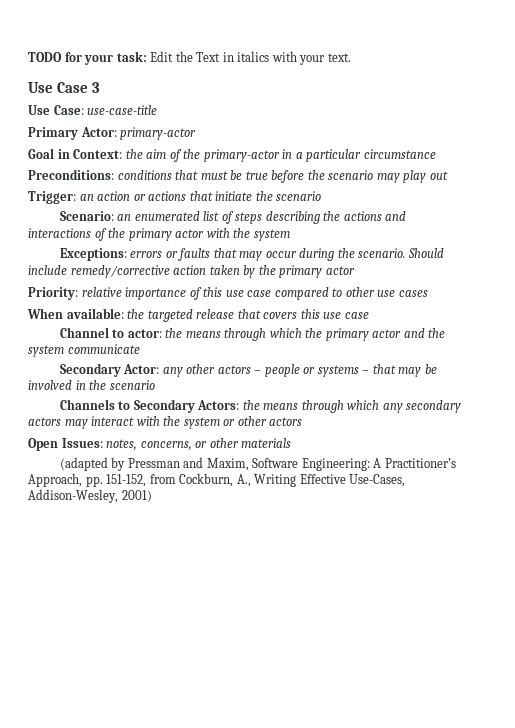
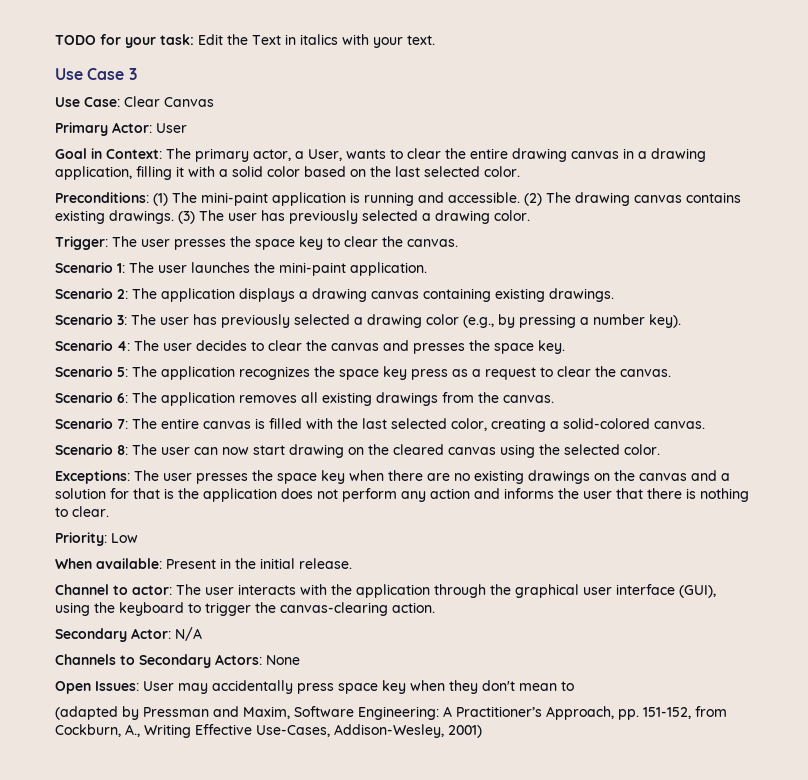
- Use Case: use-case-title
+ Use Case: Clear Canvas
- Primary Actor: primary-actor
+ Primary Actor: User
- Goal in Context: the aim of the primary-actor in a particular circumstance
- Preconditions: conditions that must be true before the scenario may play out
- Trigger: an action or actions that initiate the scenario
- Scenario: an enumerated list of steps describing the actions and interactions of the primary actor with the system
- Exceptions: errors or faults that may occur during the scenario. Should include remedy/corrective action taken by the primary actor
- Priority: relative importance of this use case compared to other use cases
- When available: the targeted release that covers this use case
- Channel to actor: the means through which the primary actor and the system communicate
- Secondary Actor: any other actors – people or systems – that may be involved in the scenario
- Channels to Secondary Actors: the means through which any secondary actors may interact with the system or other actors
- Open Issues: notes, concerns, or other materials
+ Goal in Context: The primary actor, a User, wants to clear the entire drawing canvas in a drawing application, filling it with a solid color based on the last selected color.
+ Preconditions: (1) The mini-paint application is running and accessible. (2) The drawing canvas contains existing drawings. (3) The user has previously selected a drawing color.
+ Trigger: The user presses the space key to clear the canvas.
+ Scenario 1: The user launches the mini-paint application.
+ Scenario 2: The application displays a drawing canvas containing existing drawings.
+ Scenario 3: The user has previously selected a drawing color (e.g., by pressing a number key).
+ Scenario 4: The user decides to clear the canvas and presses the space key.
+ Scenario 5: The application recognizes the space key press as a request to clear the canvas.
+ Scenario 6: The application removes all existing drawings from the canvas.
+ Scenario 7: The entire canvas is filled with the last selected color, creating a solid-colored canvas.
+ Scenario 8: The user can now start drawing on the cleared canvas using the selected color.
+ Exceptions: The user presses the space key when there are no existing drawings on the canvas and a solution for that is the application does not perform any action and informs the user that there is nothing to clear.
+ Priority: Low
+ When available: Present in the initial release.
+ Channel to actor: The user interacts with the application through the graphical user interface (GUI), using the keyboard to trigger the canvas-clearing action.
+ Secondary Actor: N/A
+ Channels to Secondary Actors: None
+ Open Issues: User may accidentally press space key when they don't mean to

